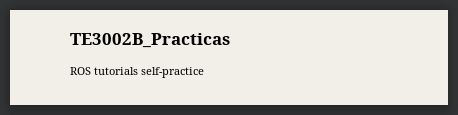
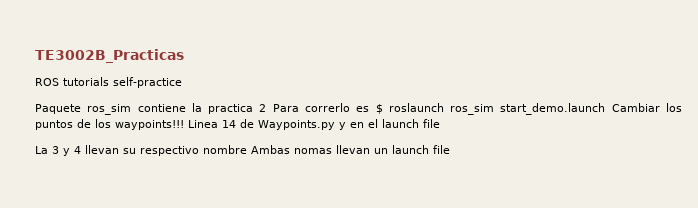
+ Paquete ros_sim contiene la practica 2 Para correrlo es $ roslaunch ros_sim start_demo.launch Cambiar los puntos de los waypoints!!! Linea 14 de Waypoints.py y en el launch file
+ La 3 y 4 llevan su respectivo nombre Ambas nomas llevan un launch file

